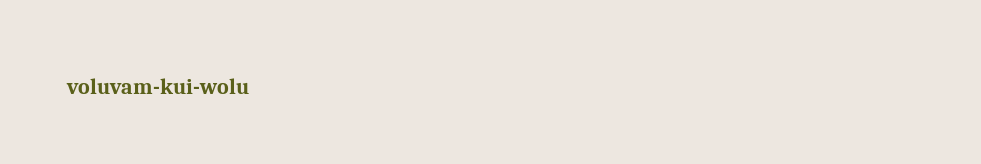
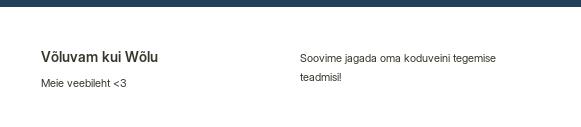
- voluvam-kui-wolu
+ Võluvam kui Wõlu
+ Meie veebileht <3
+ Soovime jagada oma koduveini tegemise teadmisi!

